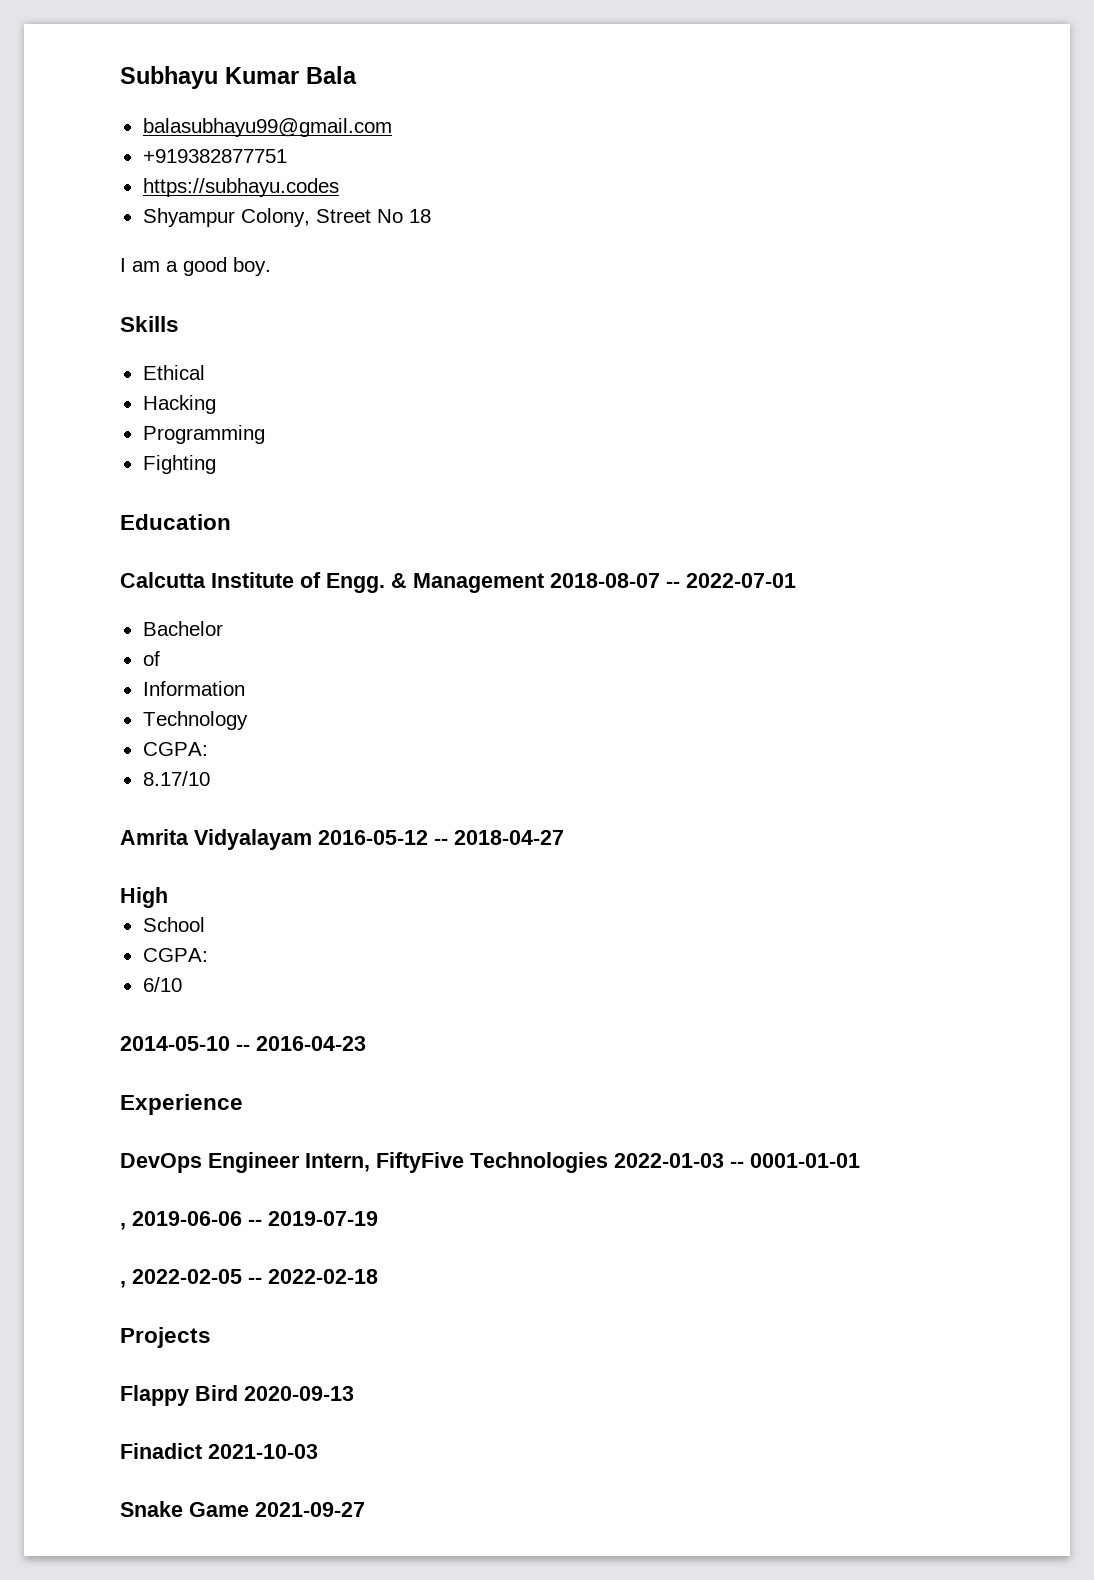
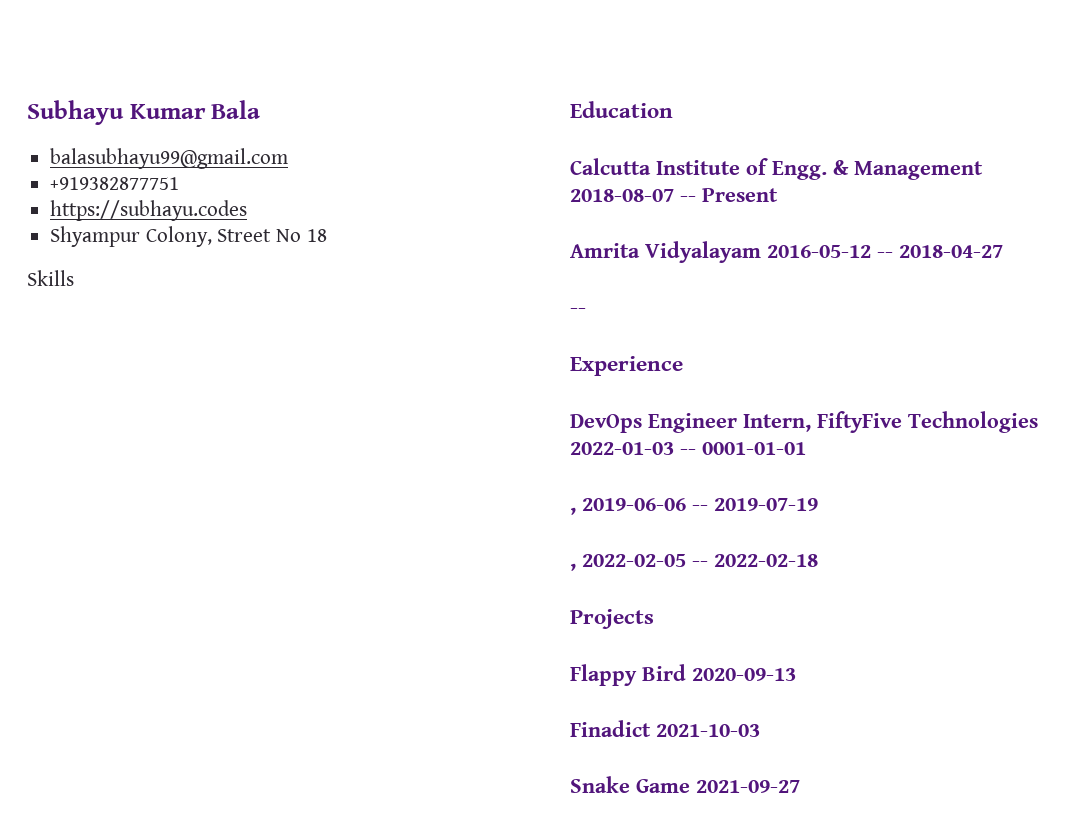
- I am a good boy.
  Skills
- Ethical
- Hacking
- Programming
- Fighting
- & Management 2018-08-07 -- 2022-07-01
- Bachelor
- of
- Information
- Technology
- CGPA:
- 8.17/10
+ & Management 2018-08-07 -- Present
  Amrita Vidyalayam 2016-05-12 -- 2018-04-27
- High
- School
- CGPA:
- 6/10
- 2014-05-10 -- 2016-04-23
+ --

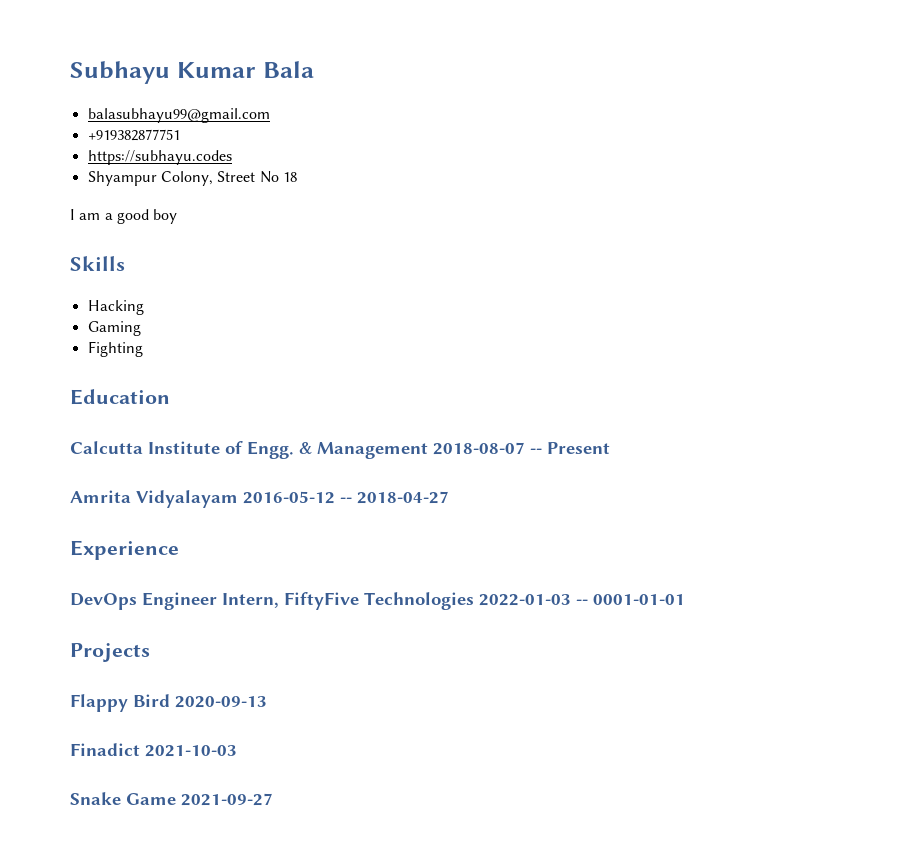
+ I am a good boy
  Skills
+ Hacking
+ Gaming
+ Fighting
  Amrita Vidyalayam 2016-05-12 -- 2018-04-27
- --
- , 2019-06-06 -- 2019-07-19
- , 2022-02-05 -- 2022-02-18

